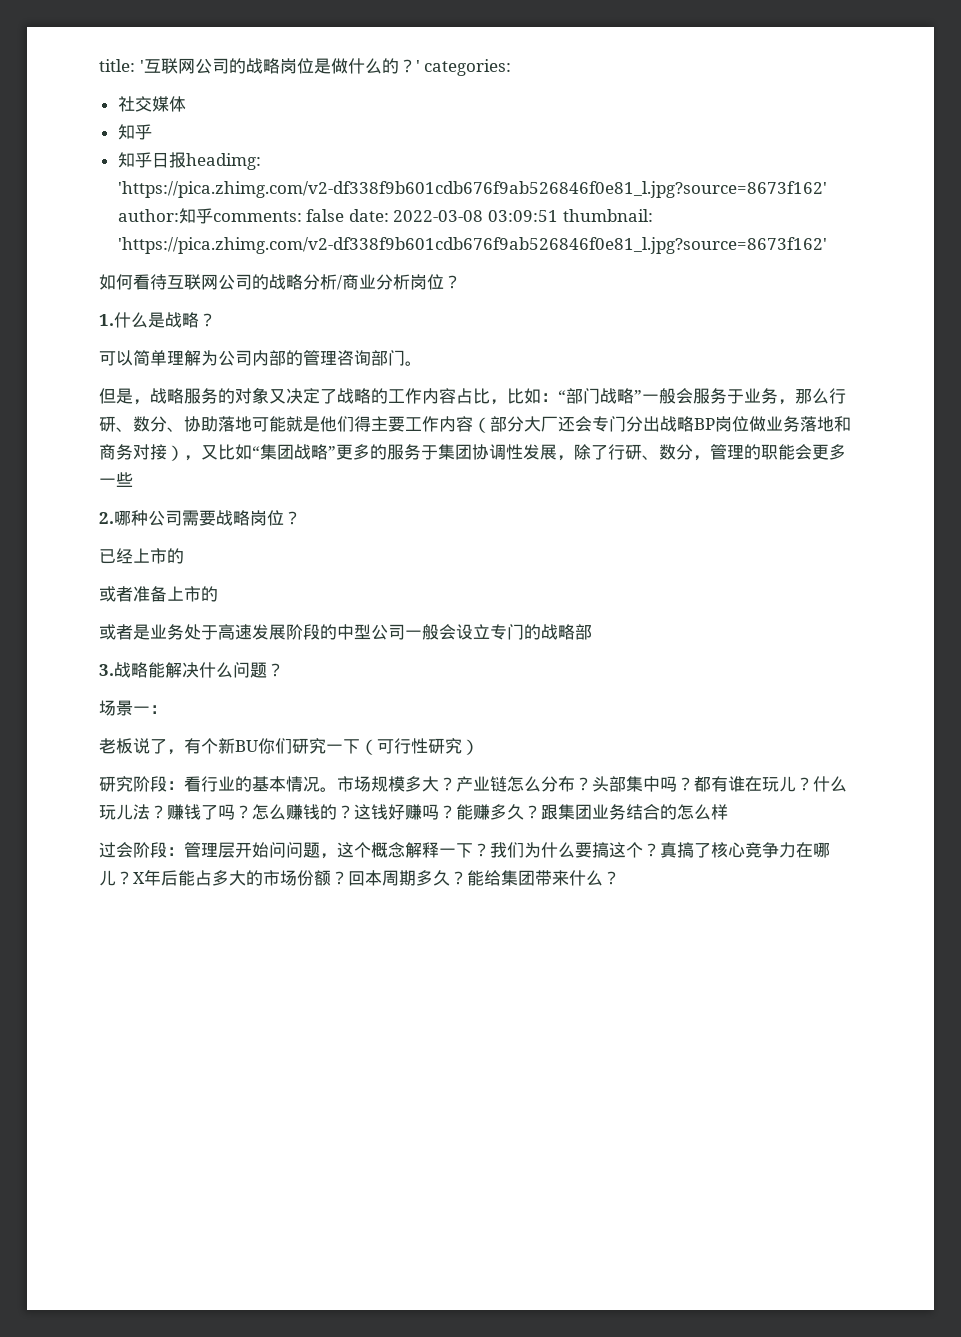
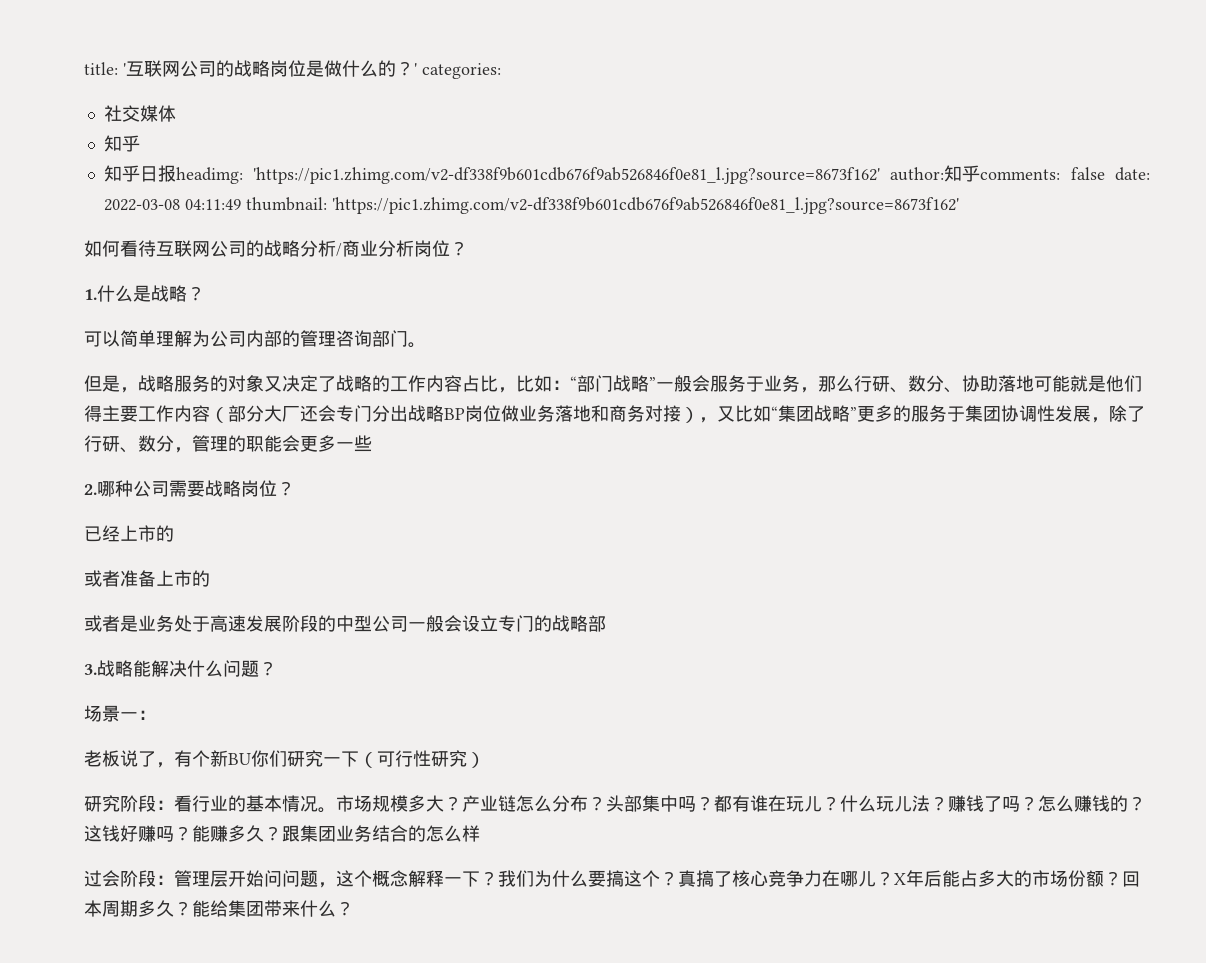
- 知乎日报headimg: 'https://pica.zhimg.com/v2-df338f9b601cdb676f9ab526846f0e81_l.jpg?source=8673f162' author:知乎comments: false date: 2022-03-08 03:09:51 thumbnail: 'https://pica.zhimg.com/v2-df338f9b601cdb676f9ab526846f0e81_l.jpg?source=8673f162'
+ 知乎日报headimg: 'https://pic1.zhimg.com/v2-df338f9b601cdb676f9ab526846f0e81_l.jpg?source=8673f162' author:知乎comments: false date: 2022-03-08 04:11:49 thumbnail: 'https://pic1.zhimg.com/v2-df338f9b601cdb676f9ab526846f0e81_l.jpg?source=8673f162'

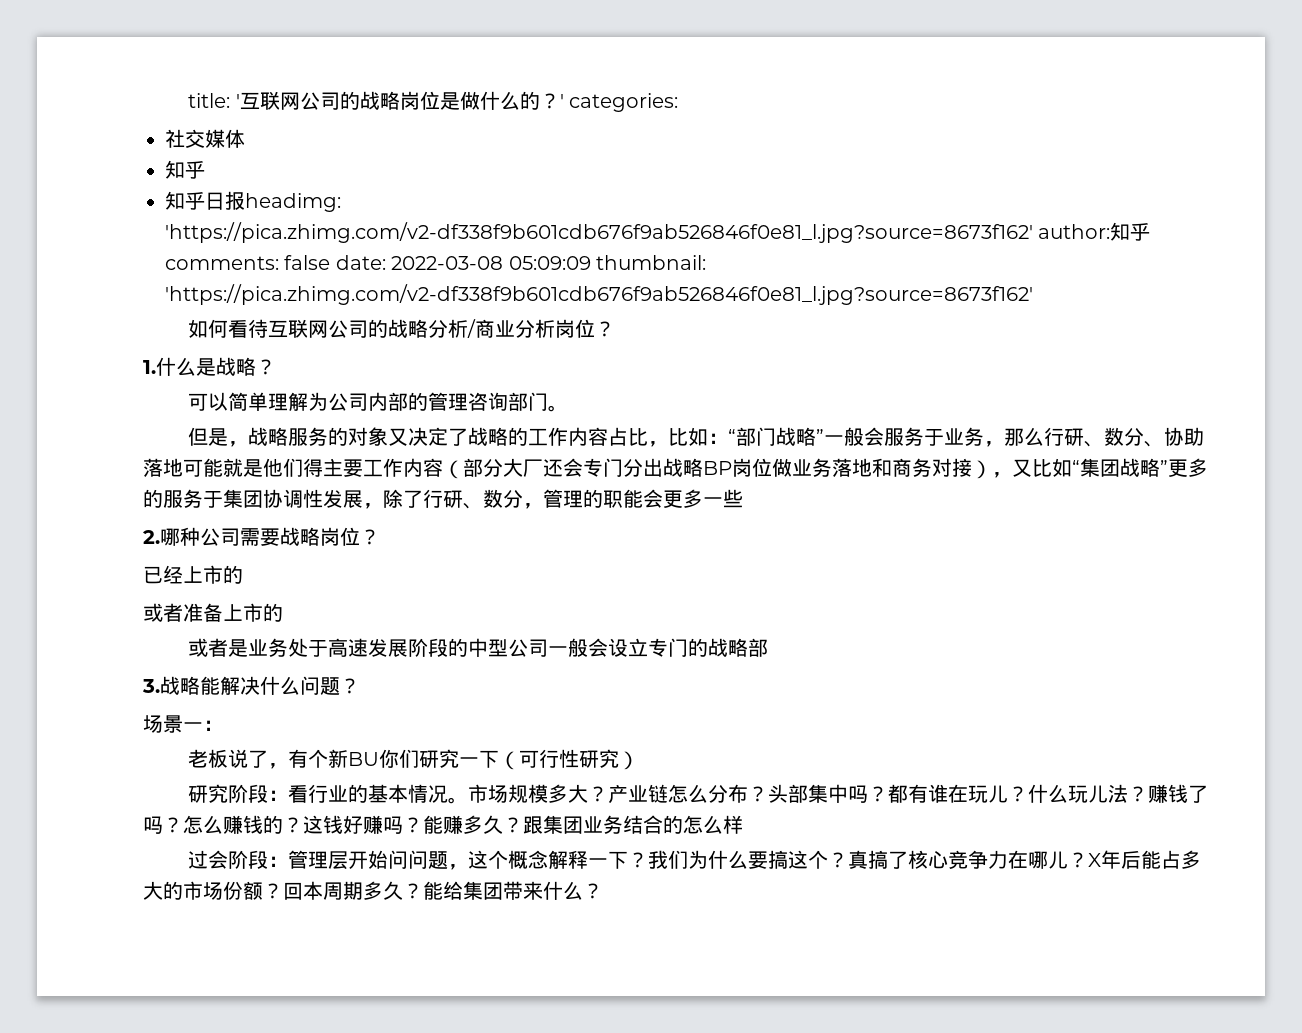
- 知乎日报headimg: 'https://pic1.zhimg.com/v2-df338f9b601cdb676f9ab526846f0e81_l.jpg?source=8673f162' author:知乎comments: false date: 2022-03-08 04:11:49 thumbnail: 'https://pic1.zhimg.com/v2-df338f9b601cdb676f9ab526846f0e81_l.jpg?source=8673f162'
+ 知乎日报headimg: 'https://pica.zhimg.com/v2-df338f9b601cdb676f9ab526846f0e81_l.jpg?source=8673f162' author:知乎comments: false date: 2022-03-08 05:09:09 thumbnail: 'https://pica.zhimg.com/v2-df338f9b601cdb676f9ab526846f0e81_l.jpg?source=8673f162'

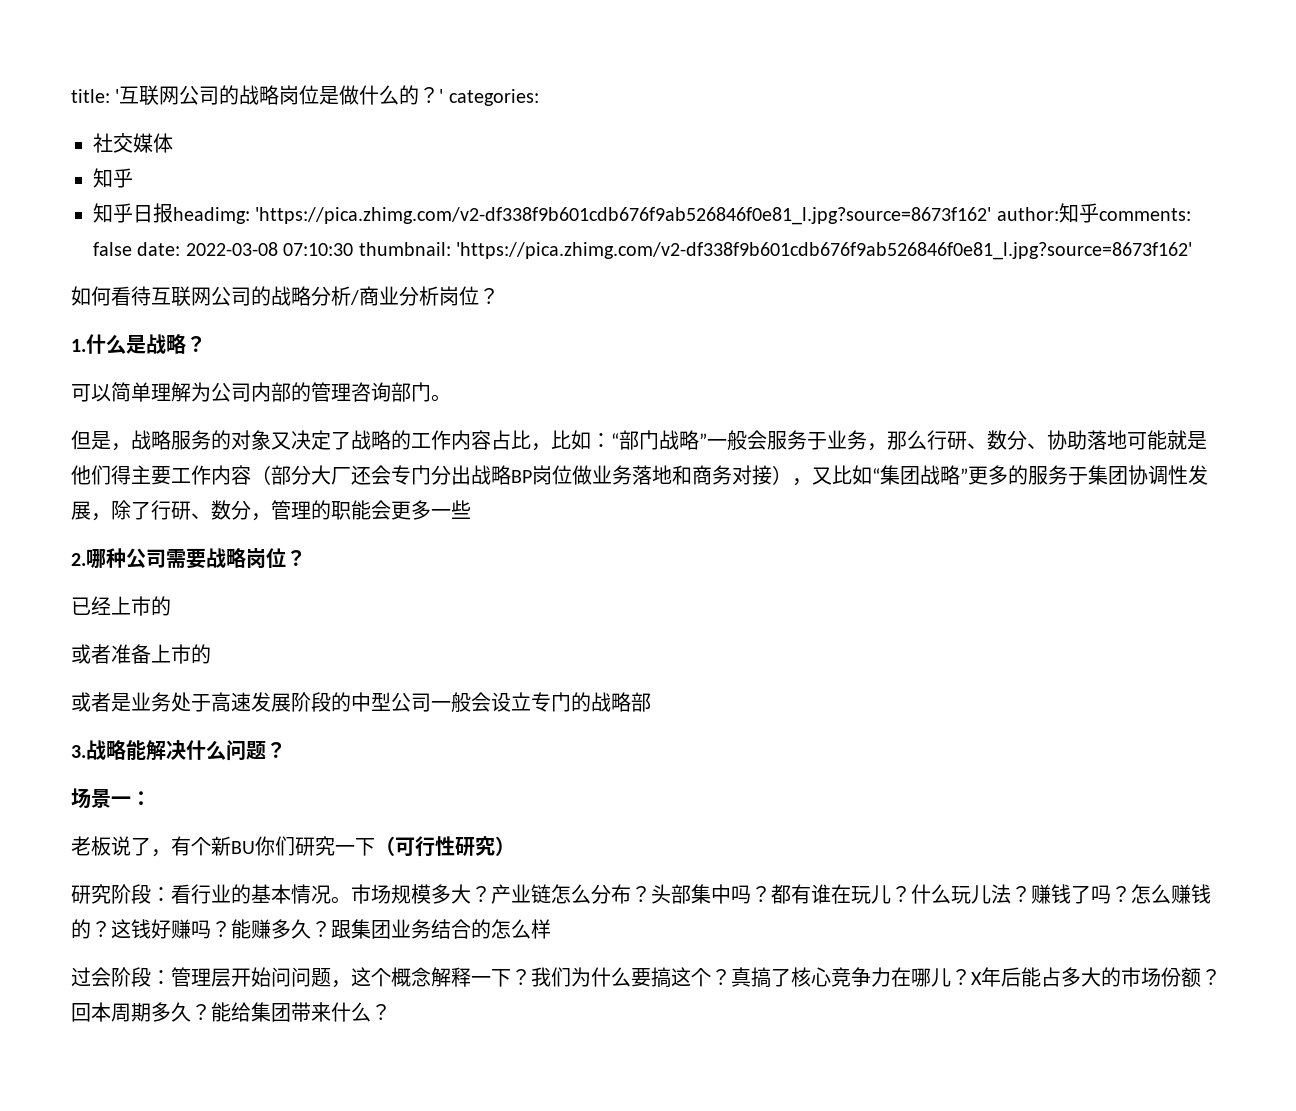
- 知乎日报headimg: 'https://pica.zhimg.com/v2-df338f9b601cdb676f9ab526846f0e81_l.jpg?source=8673f162' author:知乎comments: false date: 2022-03-08 05:09:09 thumbnail: 'https://pica.zhimg.com/v2-df338f9b601cdb676f9ab526846f0e81_l.jpg?source=8673f162'
+ 知乎日报headimg: 'https://pica.zhimg.com/v2-df338f9b601cdb676f9ab526846f0e81_l.jpg?source=8673f162' author:知乎comments: false date: 2022-03-08 07:10:30 thumbnail: 'https://pica.zhimg.com/v2-df338f9b601cdb676f9ab526846f0e81_l.jpg?source=8673f162'

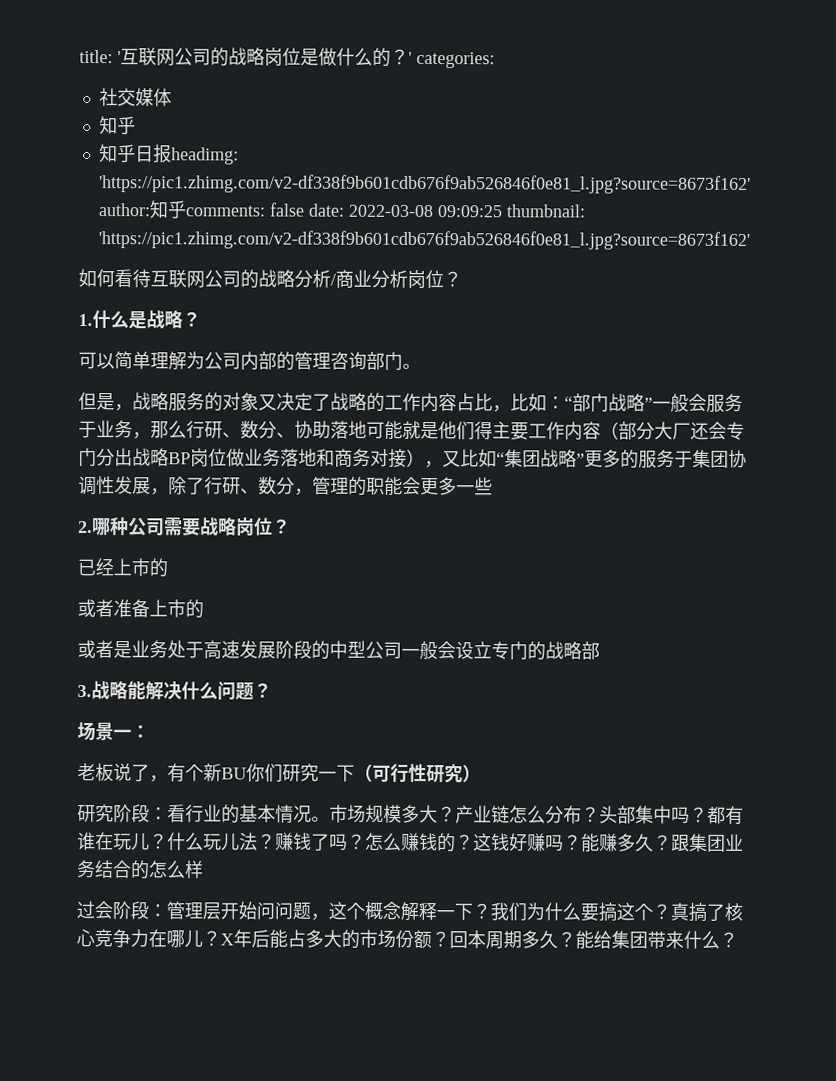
- 知乎日报headimg: 'https://pica.zhimg.com/v2-df338f9b601cdb676f9ab526846f0e81_l.jpg?source=8673f162' author:知乎comments: false date: 2022-03-08 07:10:30 thumbnail: 'https://pica.zhimg.com/v2-df338f9b601cdb676f9ab526846f0e81_l.jpg?source=8673f162'
+ 知乎日报headimg: 'https://pic1.zhimg.com/v2-df338f9b601cdb676f9ab526846f0e81_l.jpg?source=8673f162' author:知乎comments: false date: 2022-03-08 09:09:25 thumbnail: 'https://pic1.zhimg.com/v2-df338f9b601cdb676f9ab526846f0e81_l.jpg?source=8673f162'

